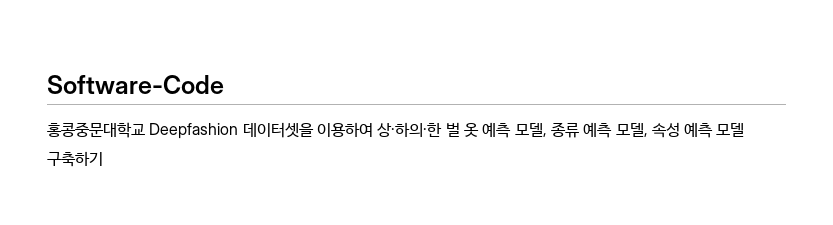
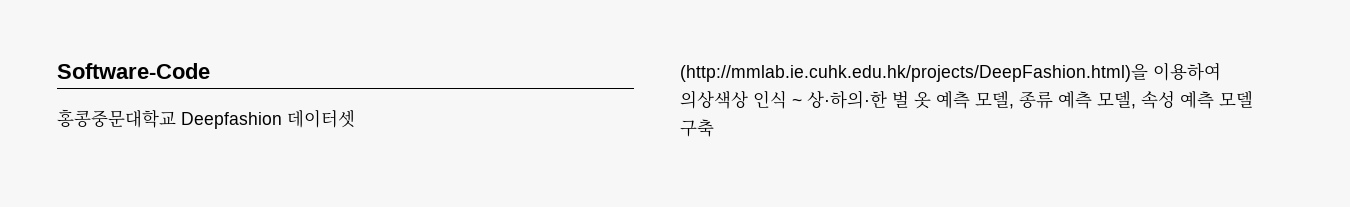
- 홍콩중문대학교 Deepfashion 데이터셋을 이용하여 상·하의·한 벌 옷 예측 모델, 종류 예측 모델, 속성 예측 모델 구축하기
+ 홍콩중문대학교 Deepfashion 데이터셋 (http://mmlab.ie.cuhk.edu.hk/projects/DeepFashion.html)을 이용하여 의상색상 인식 ~ 상·하의·한 벌 옷 예측 모델, 종류 예측 모델, 속성 예측 모델 구축

